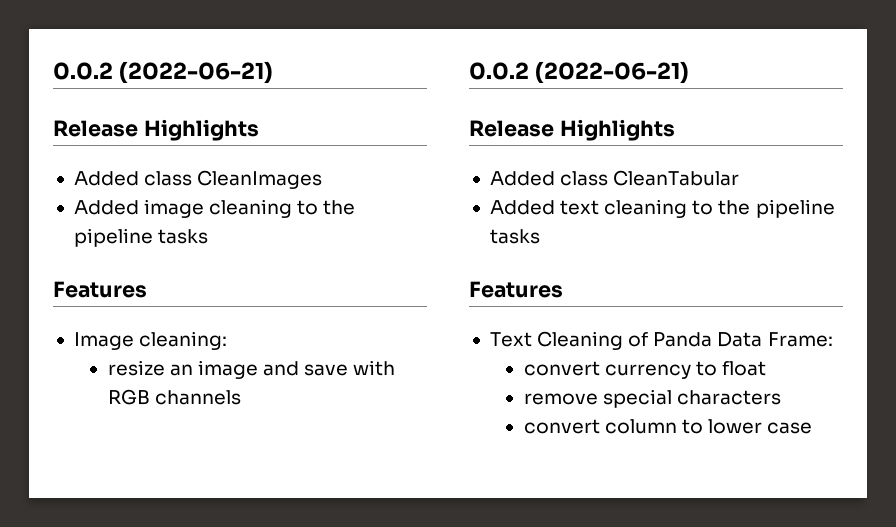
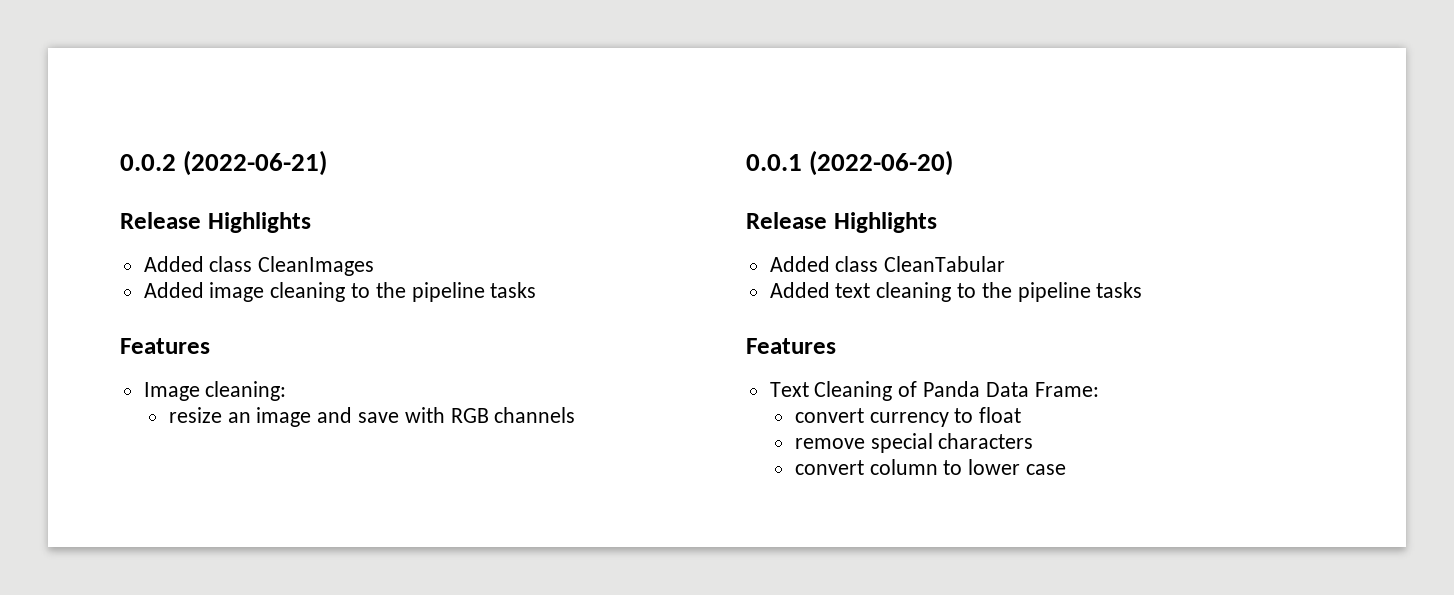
  resize an image and save with RGB channels
- 0.0.2 (2022-06-21)
+ 0.0.1 (2022-06-20)

